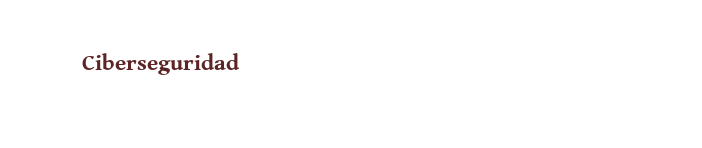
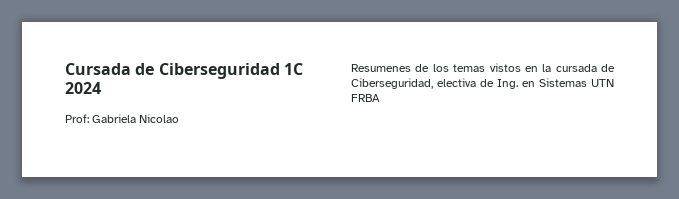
- Ciberseguridad
+ Cursada de Ciberseguridad 1C 2024
+ Prof: Gabriela Nicolao
+ Resumenes de los temas vistos en la cursada de Ciberseguridad, electiva de Ing. en Sistemas UTN FRBA

